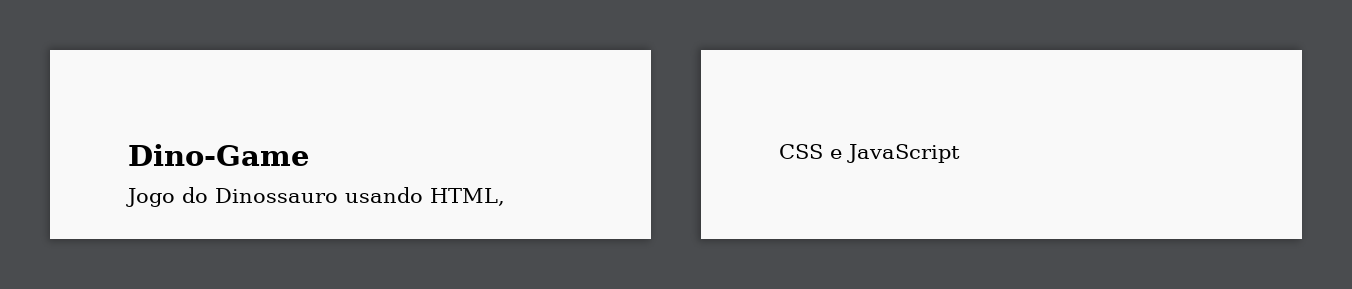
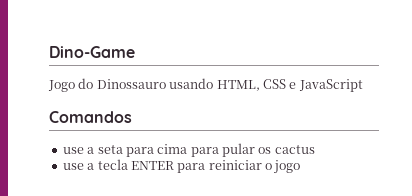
+ Comandos
+ use a seta para cima para pular os cactus
+ use a tecla ENTER para reiniciar o jogo

